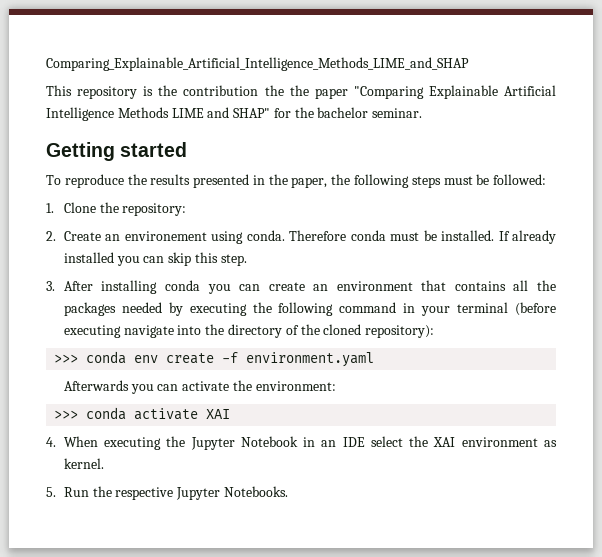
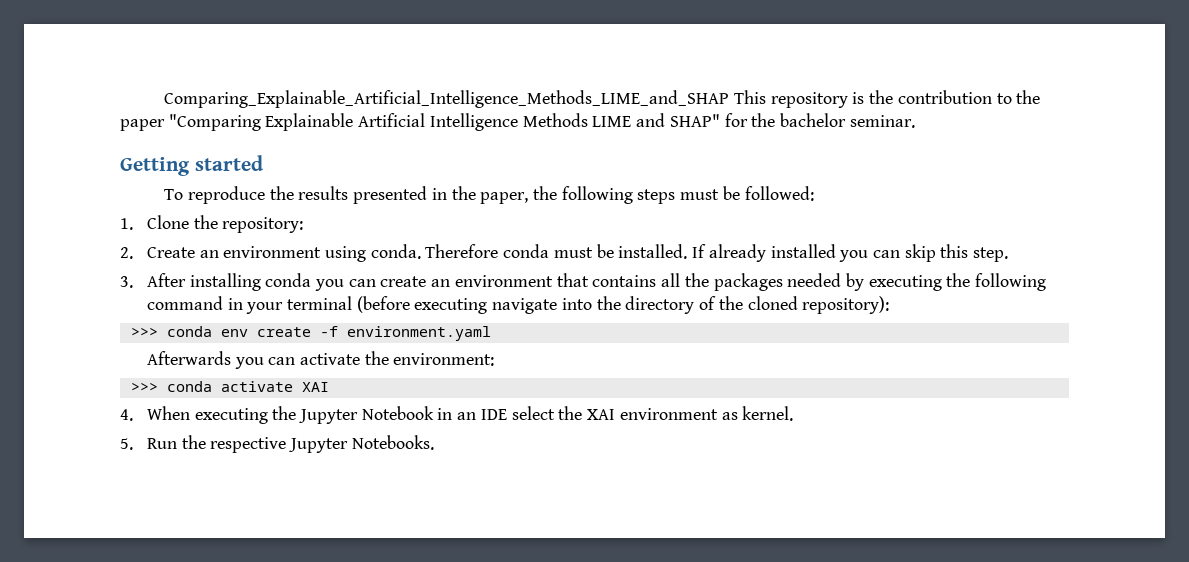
- Comparing_Explainable_Artificial_Intelligence_Methods_LIME_and_SHAP
- This repository is the contribution the the paper "Comparing Explainable Artificial Intelligence Methods LIME and SHAP" for the bachelor seminar.
+ Comparing_Explainable_Artificial_Intelligence_Methods_LIME_and_SHAP This repository is the contribution to the paper "Comparing Explainable Artificial Intelligence Methods LIME and SHAP" for the bachelor seminar.
- 2. Create an environement using conda.
+ 2. Create an environment using conda.

